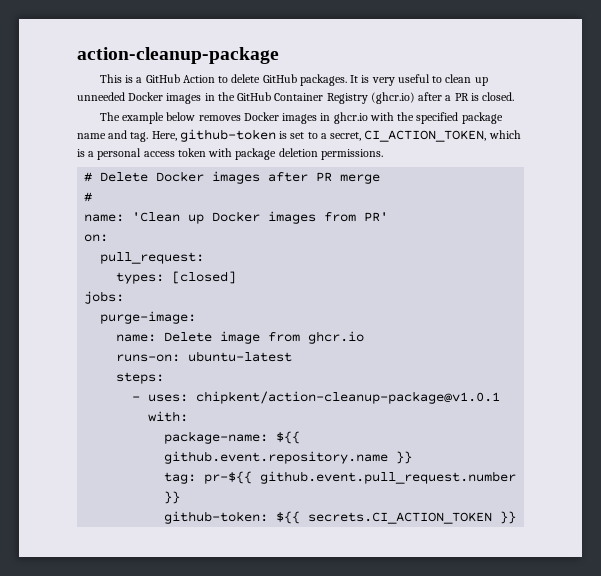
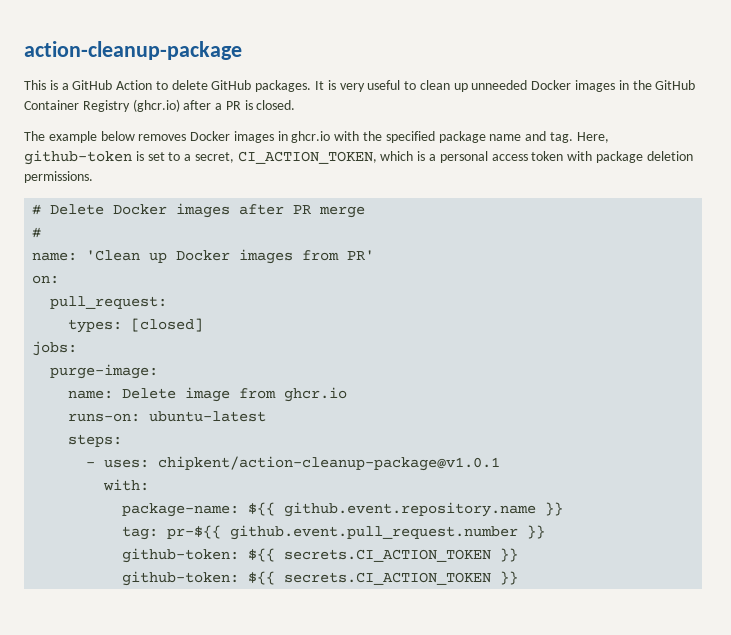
  tag: pr-${{ github.event.pull_request.number }}
+ github-token: ${{ secrets.CI_ACTION_TOKEN }}

